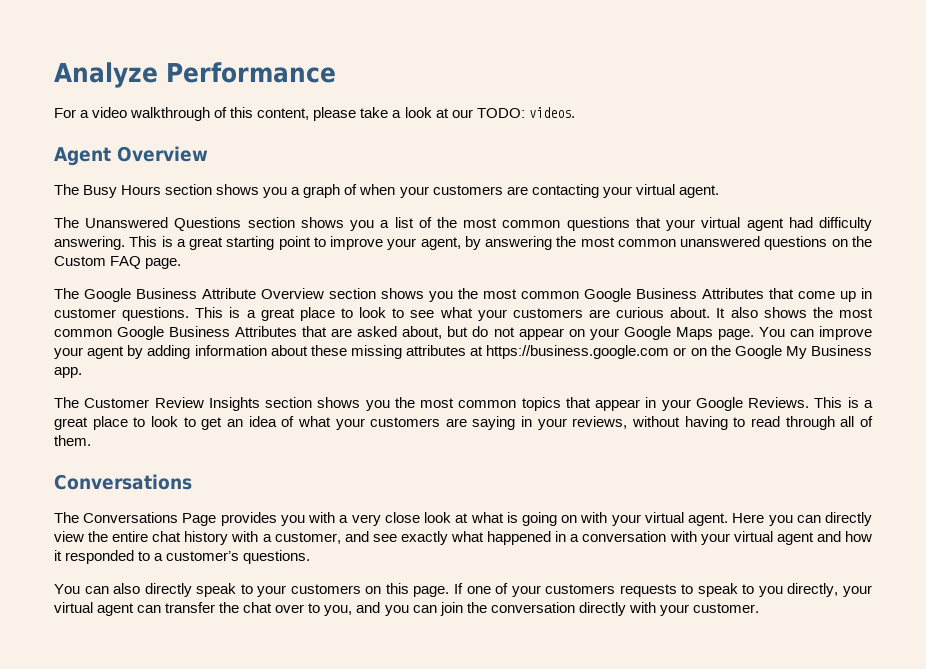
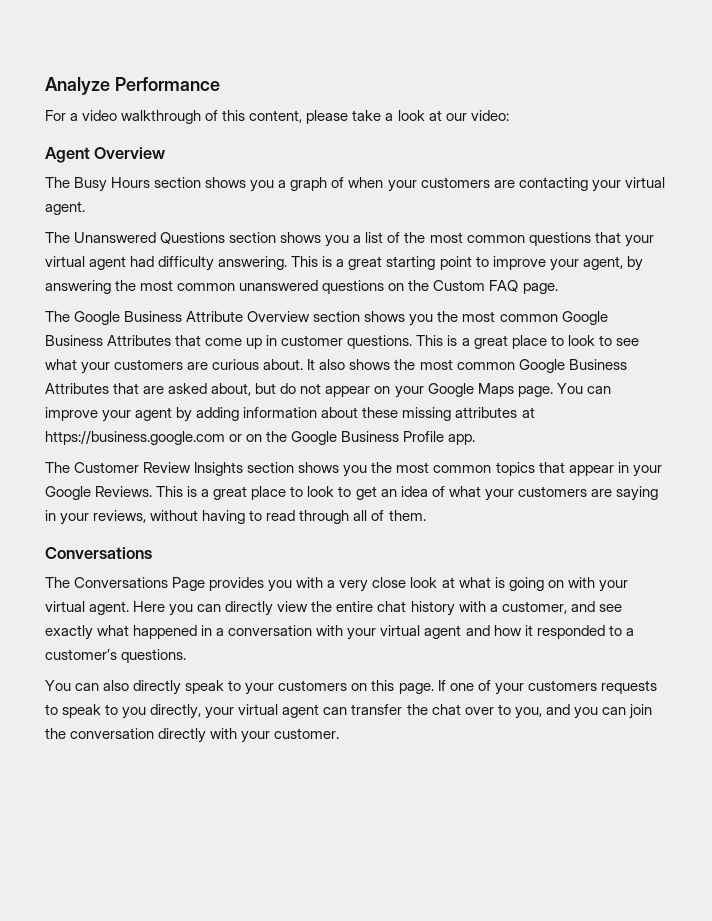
- For a video walkthrough of this content, please take a look at our TODO: videos.
+ For a video walkthrough of this content, please take a look at our video:
- You can improve your agent by adding information about these missing attributes at https://business.google.com or on the Google My Business app.
+ You can improve your agent by adding information about these missing attributes at https://business.google.com or on the Google Business Profile app.

